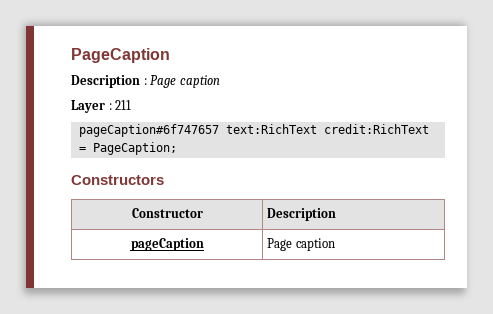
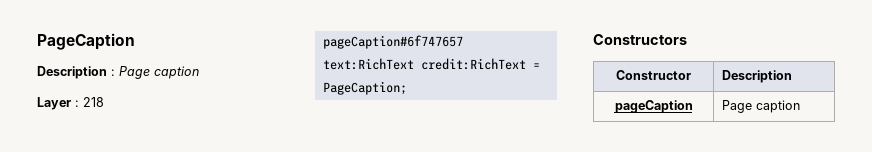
- Layer : 211
+ Layer : 218

